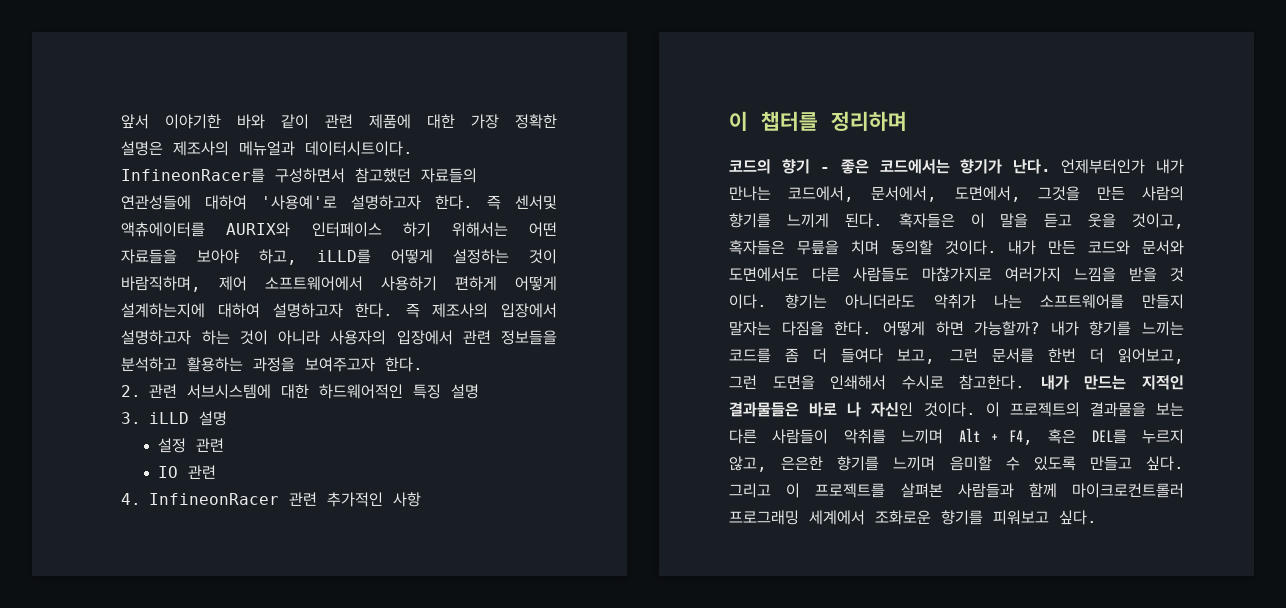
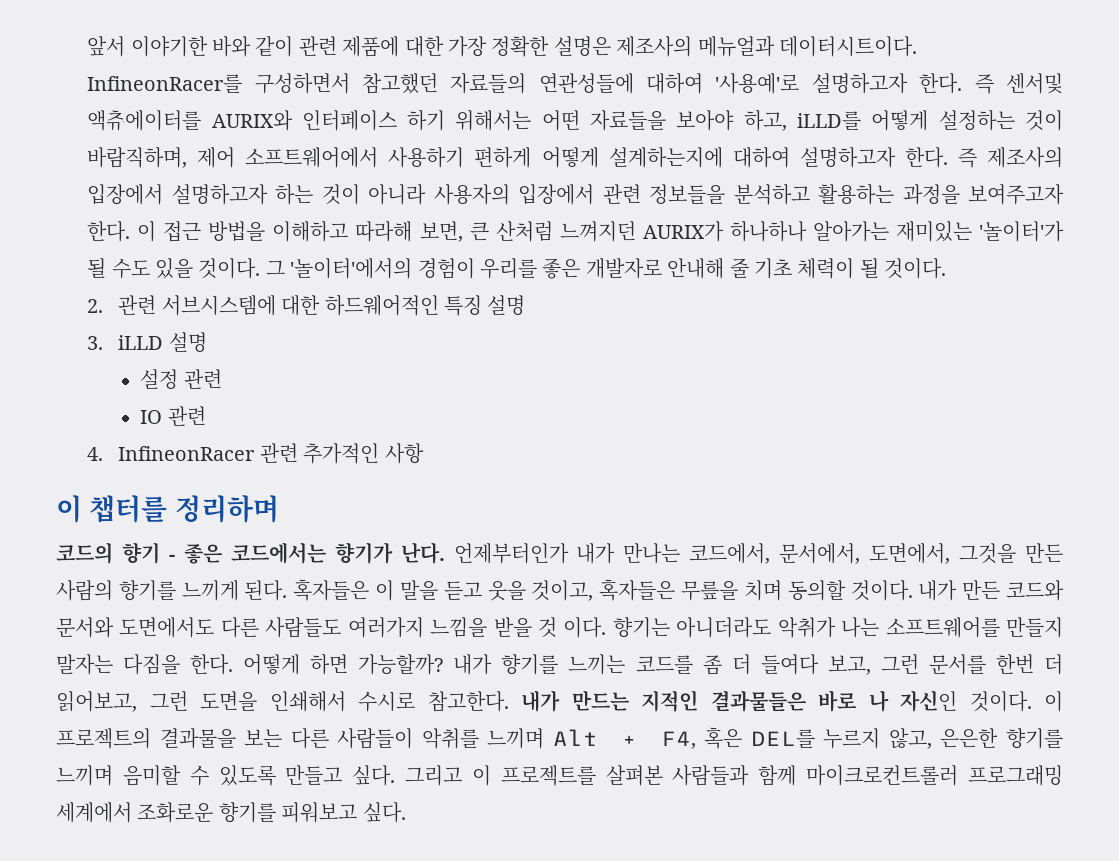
+ 이 접근 방법을 이해하고 따라해 보면, 큰 산처럼 느껴지던 AURIX가 하나하나 알아가는 재미있는 '놀이터'가 될 수도 있을 것이다. 그 '놀이터'에서의 경험이 우리를 좋은 개발자로 안내해 줄 기초 체력이 될 것이다.
- 내가 만든 코드와 문서와 도면에서도 다른 사람들도 마찮가지로 여러가지 느낌을 받을 것 이다.
+ 내가 만든 코드와 문서와 도면에서도 다른 사람들도 여러가지 느낌을 받을 것 이다.

